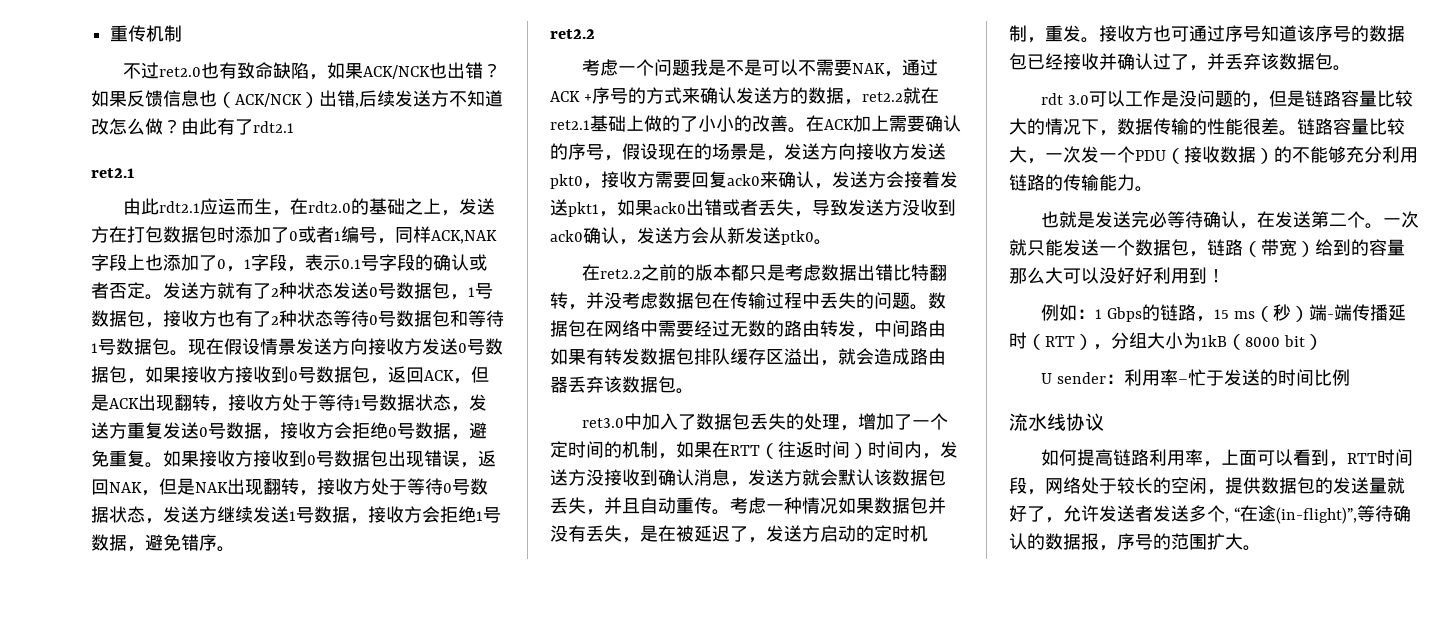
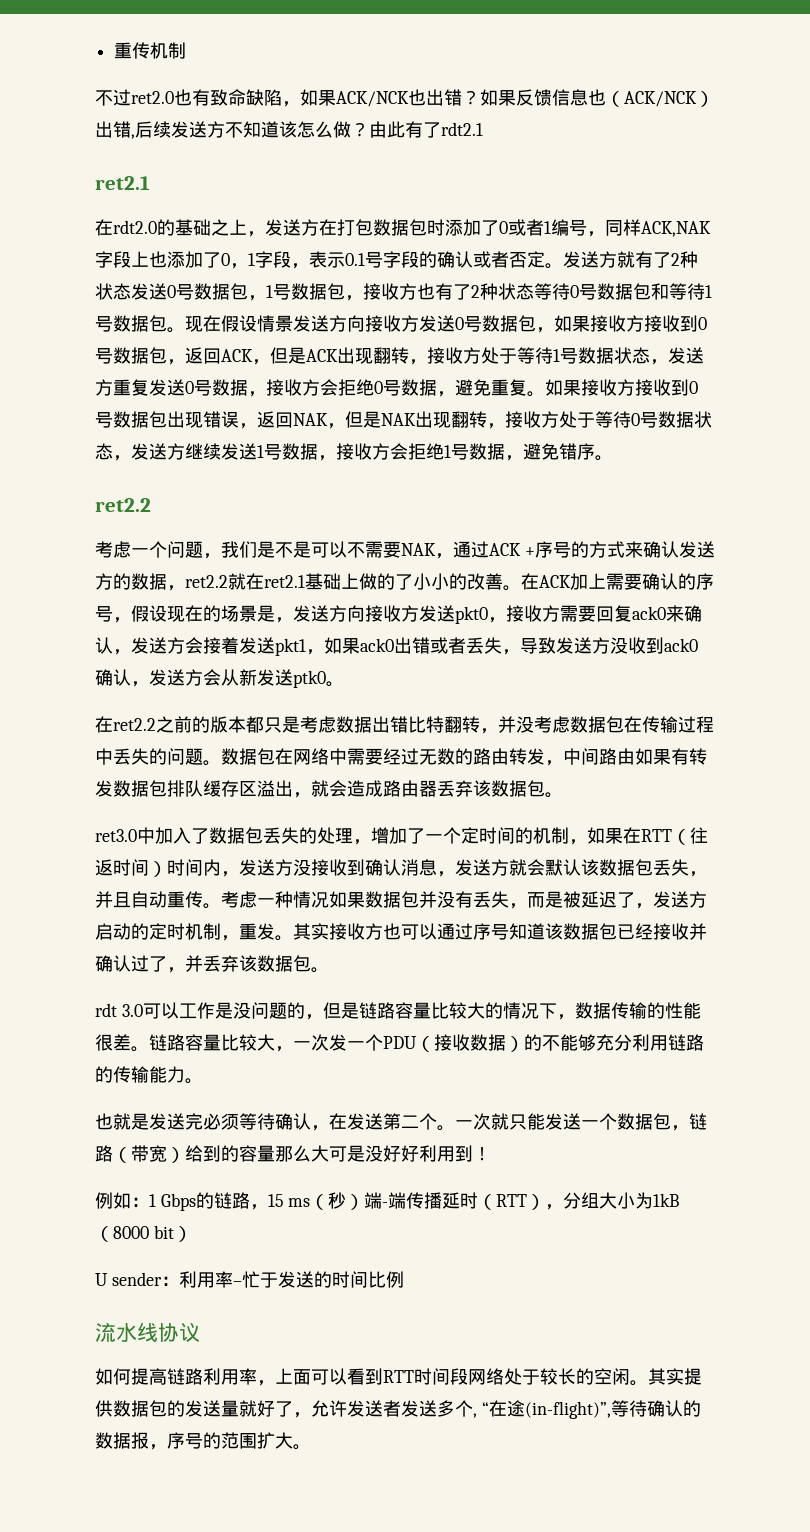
- 如果反馈信息也（ACK/NCK）出错,后续发送方不知道改怎么做？
+ 如果反馈信息也（ACK/NCK）出错,后续发送方不知道该怎么做？
- 由此rdt2.1应运而生，在rdt2.0的基础之上，发送方在打包数据包时添加了0或者1编号，同样ACK,NAK字段上也添加了0，1字段，表示0.1号字段的确认或者否定。
+ 在rdt2.0的基础之上，发送方在打包数据包时添加了0或者1编号，同样ACK,NAK字段上也添加了0，1字段，表示0.1号字段的确认或者否定。
- 考虑一个问题我是不是可以不需要NAK，通过ACK +序号的方式来确认发送方的数据，ret2.2就在ret2.1基础上做的了小小的改善。
+ 考虑一个问题，我们是不是可以不需要NAK，通过ACK +序号的方式来确认发送方的数据，ret2.2就在ret2.1基础上做的了小小的改善。
- 考虑一种情况如果数据包并没有丢失，是在被延迟了，发送方启动的定时机制，重发。
+ 考虑一种情况如果数据包并没有丢失，而是被延迟了，发送方启动的定时机制，重发。
- 接收方也可通过序号知道该序号的数据包已经接收并确认过了，并丢弃该数据包。
+ 其实接收方也可以通过序号知道该数据包已经接收并确认过了，并丢弃该数据包。
- 也就是发送完必等待确认，在发送第二个。
+ 也就是发送完必须等待确认，在发送第二个。
- 一次就只能发送一个数据包，链路（带宽）给到的容量那么大可以没好好利用到！
+ 一次就只能发送一个数据包，链路（带宽）给到的容量那么大可是没好好利用到！
- 如何提高链路利用率，上面可以看到，RTT时间段，网络处于较长的空闲，提供数据包的发送量就好了，允许发送者发送多个, “在途(in-flight)”,等待确认的数据报，序号的范围扩大。
+ 如何提高链路利用率，上面可以看到RTT时间段网络处于较长的空闲。其实提供数据包的发送量就好了，允许发送者发送多个, “在途(in-flight)”,等待确认的数据报，序号的范围扩大。

